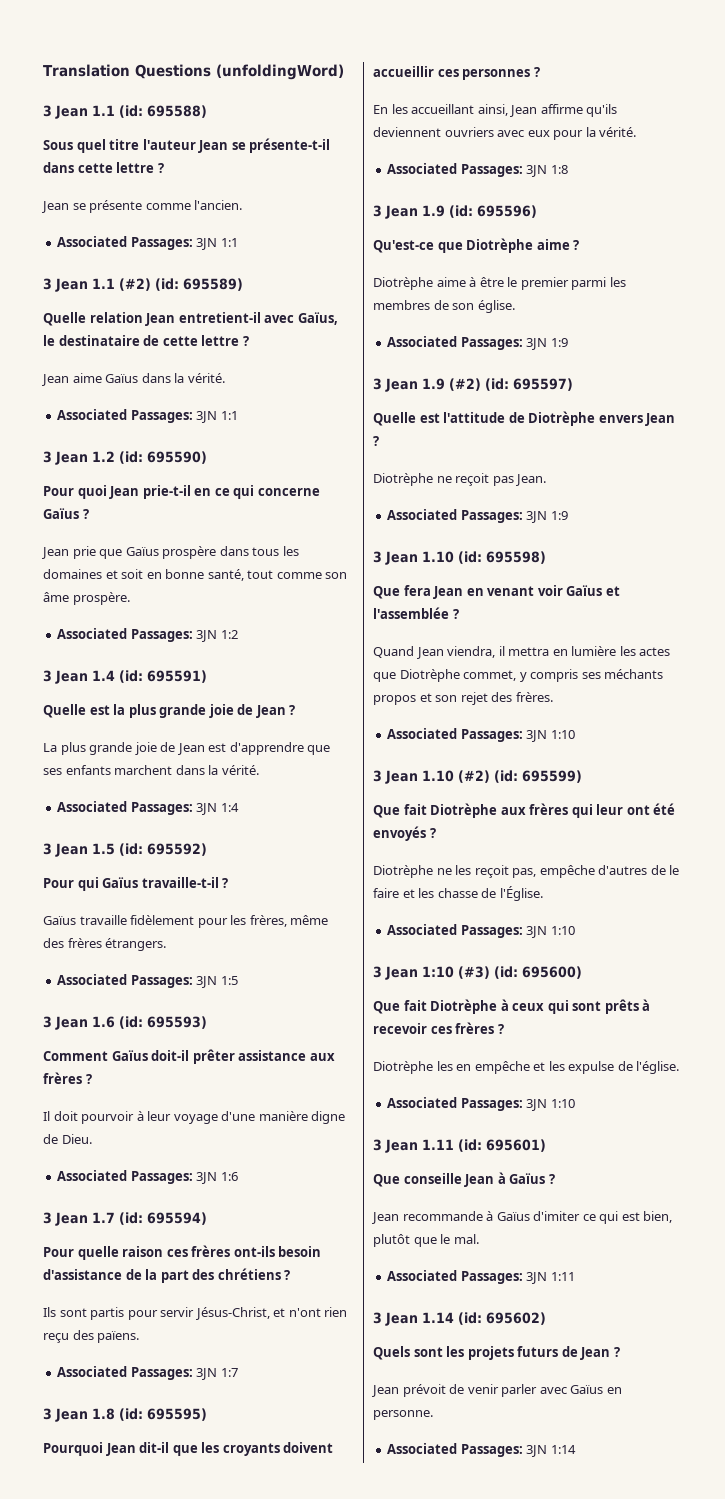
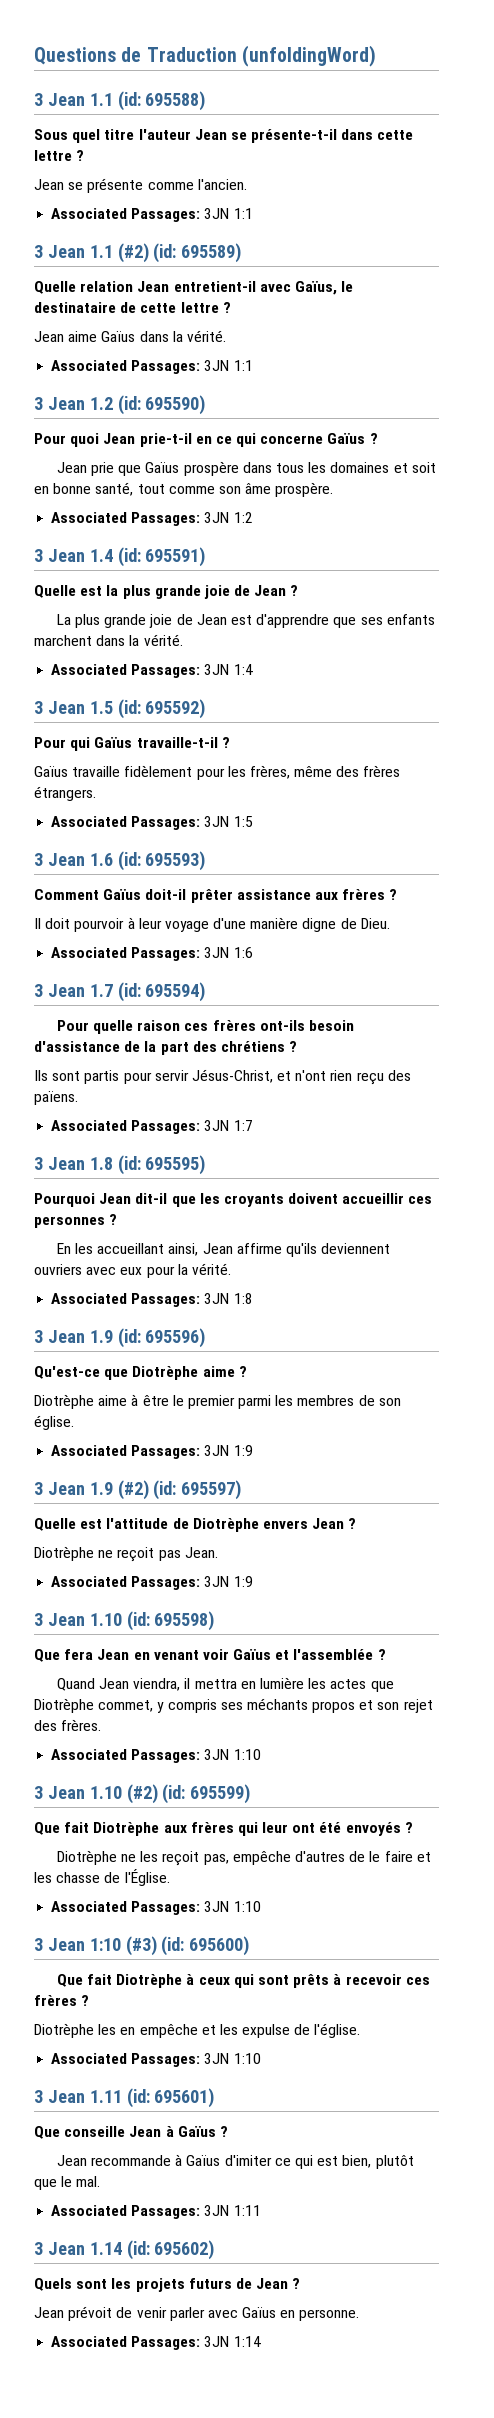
- Translation Questions (unfoldingWord)
+ Questions de Traduction (unfoldingWord)

